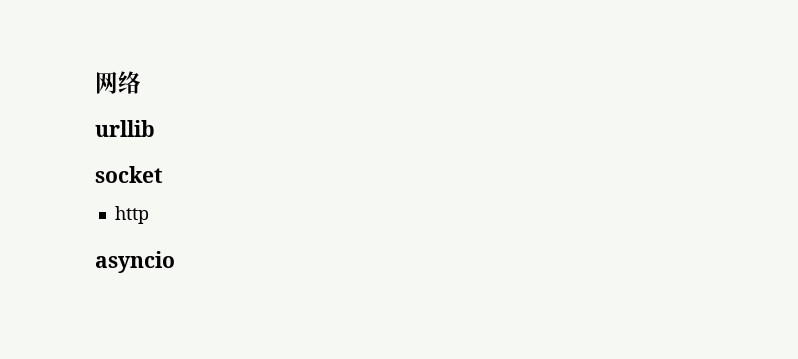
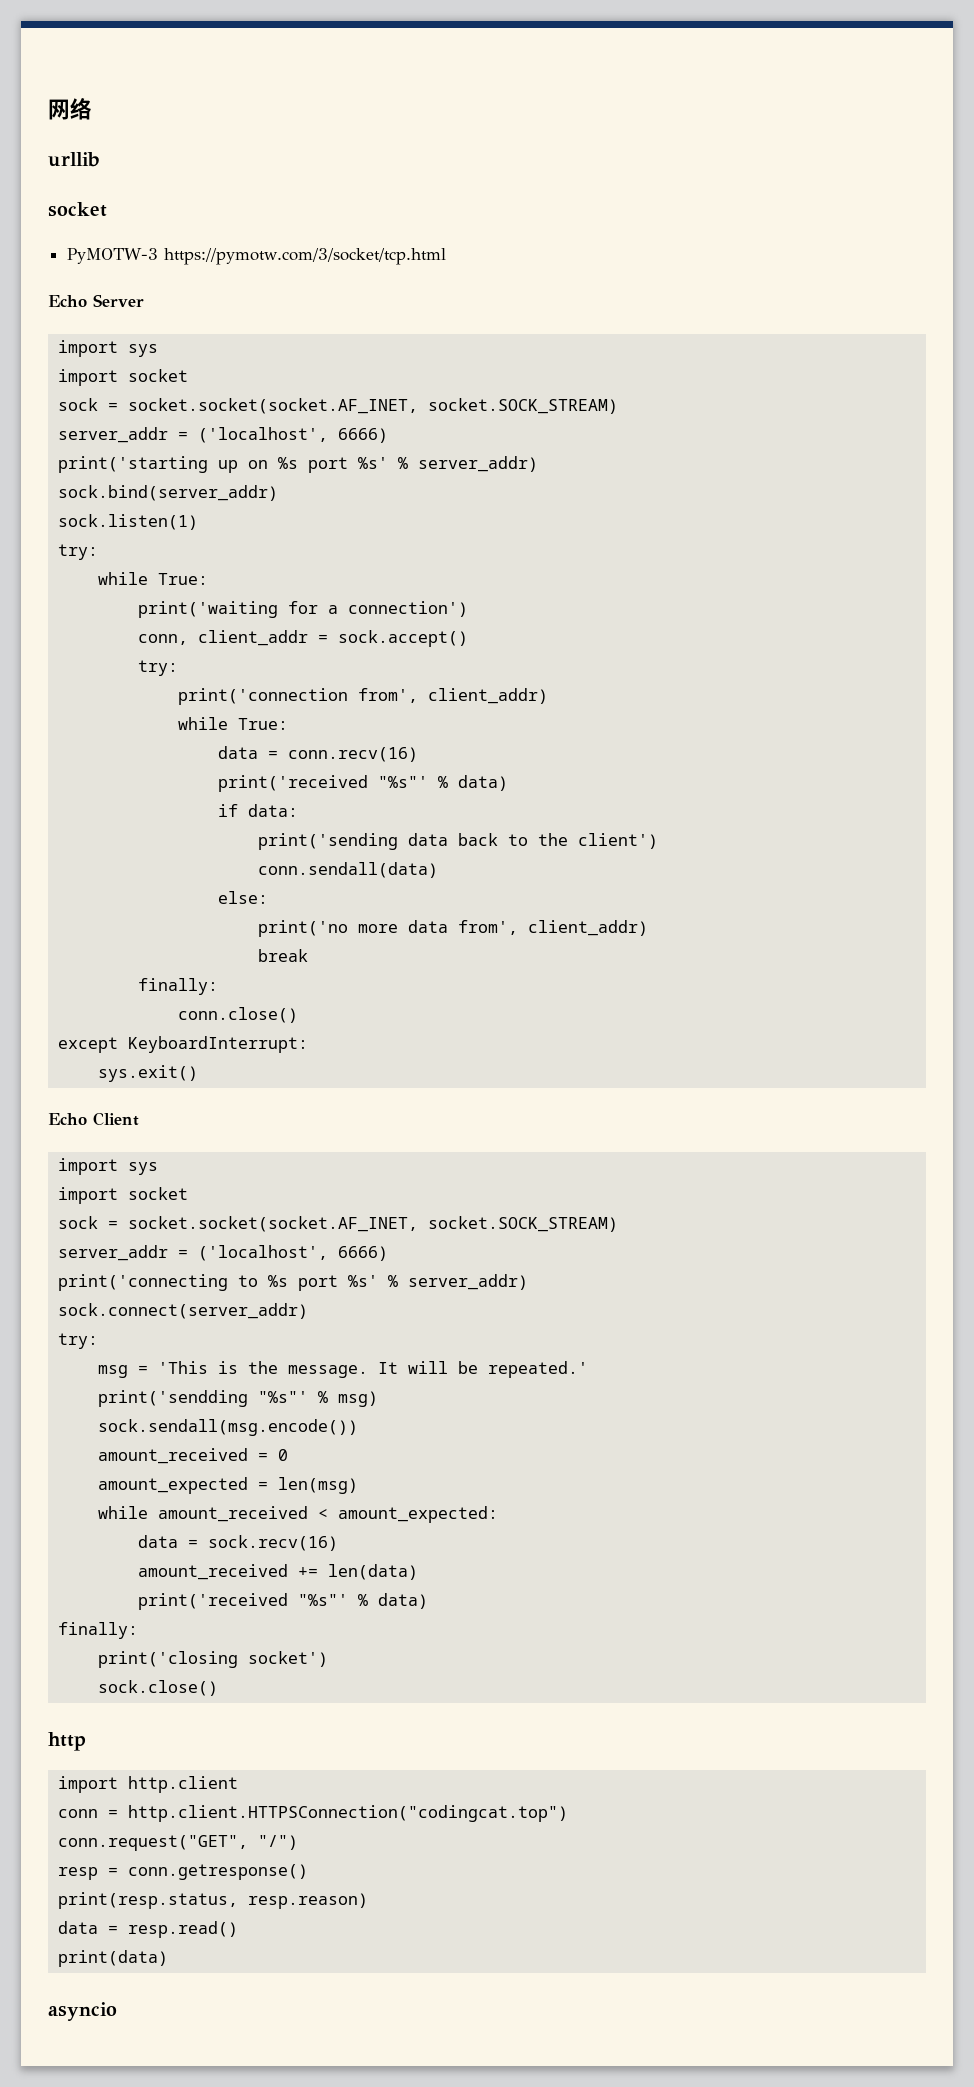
+ PyMOTW-3 https://pymotw.com/3/socket/tcp.html
+ Echo Server
+ import sys
+ import socket
+ sock = socket.socket(socket.AF_INET, socket.SOCK_STREAM)
+ server_addr = ('localhost', 6666)
+ print('starting up on %s port %s' % server_addr)
+ sock.bind(server_addr)
+ sock.listen(1)
+ try:
+ while True:
+ print('waiting for a connection')
+ conn, client_addr = sock.accept()
+ try:
+ print('connection from', client_addr)
+ while True:
+ data = conn.recv(16)
+ print('received "%s"' % data)
+ if data:
+ print('sending data back to the client')
+ conn.sendall(data)
+ else:
+ print('no more data from', client_addr)
+ break
+ finally:
+ conn.close()
+ except KeyboardInterrupt:
+ sys.exit()
+ Echo Client
+ import sys
+ import socket
+ sock = socket.socket(socket.AF_INET, socket.SOCK_STREAM)
+ server_addr = ('localhost', 6666)
+ print('connecting to %s port %s' % server_addr)
+ sock.connect(server_addr)
+ try:
+ msg = 'This is the message. It will be repeated.'
+ print('sendding "%s"' % msg)
+ sock.sendall(msg.encode())
+ amount_received = 0
+ amount_expected = len(msg)
+ while amount_received < amount_expected:
+ data = sock.recv(16)
+ amount_received += len(data)
+ print('received "%s"' % data)
+ finally:
+ print('closing socket')
+ sock.close()
  http
+ import http.client
+ conn = http.client.HTTPSConnection("codingcat.top")
+ conn.request("GET", "/")
+ resp = conn.getresponse()
+ print(resp.status, resp.reason)
+ data = resp.read()
+ print(data)

